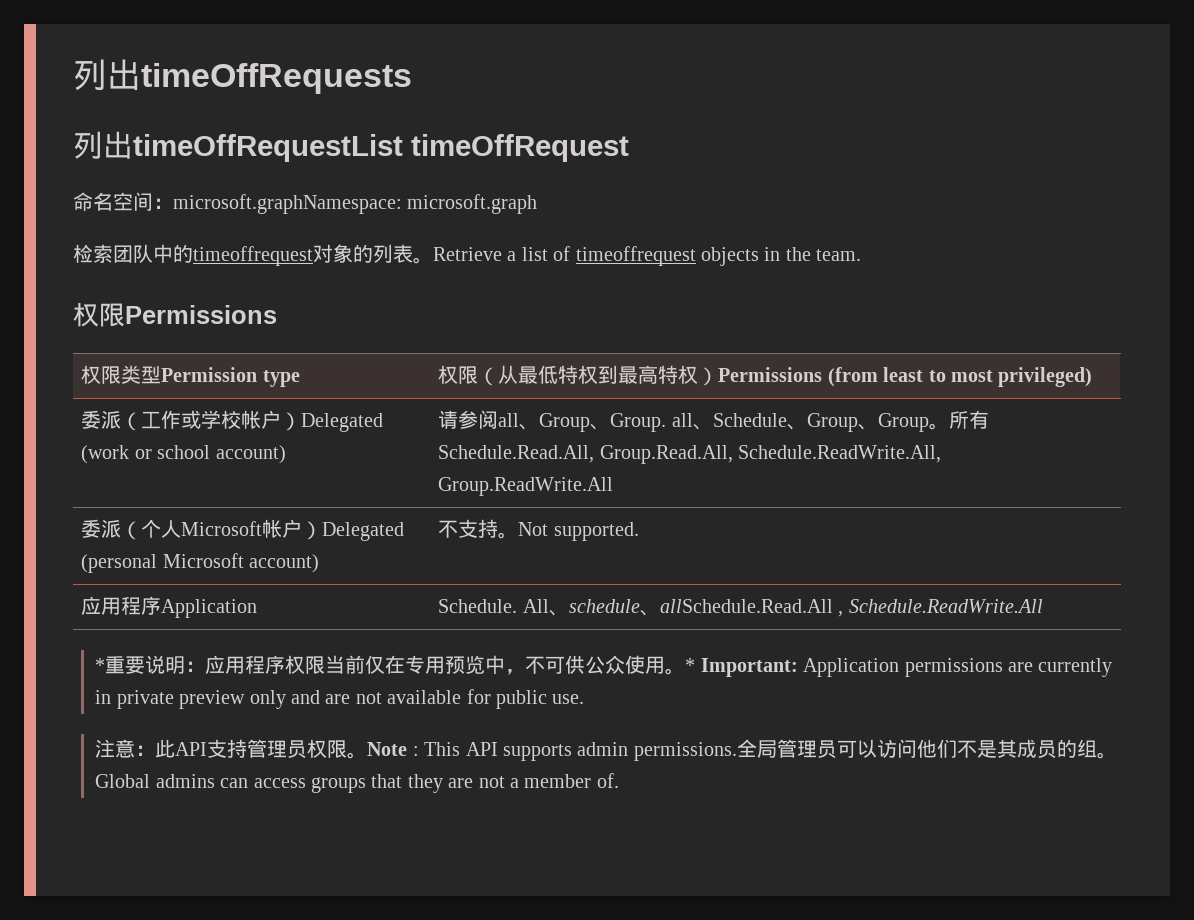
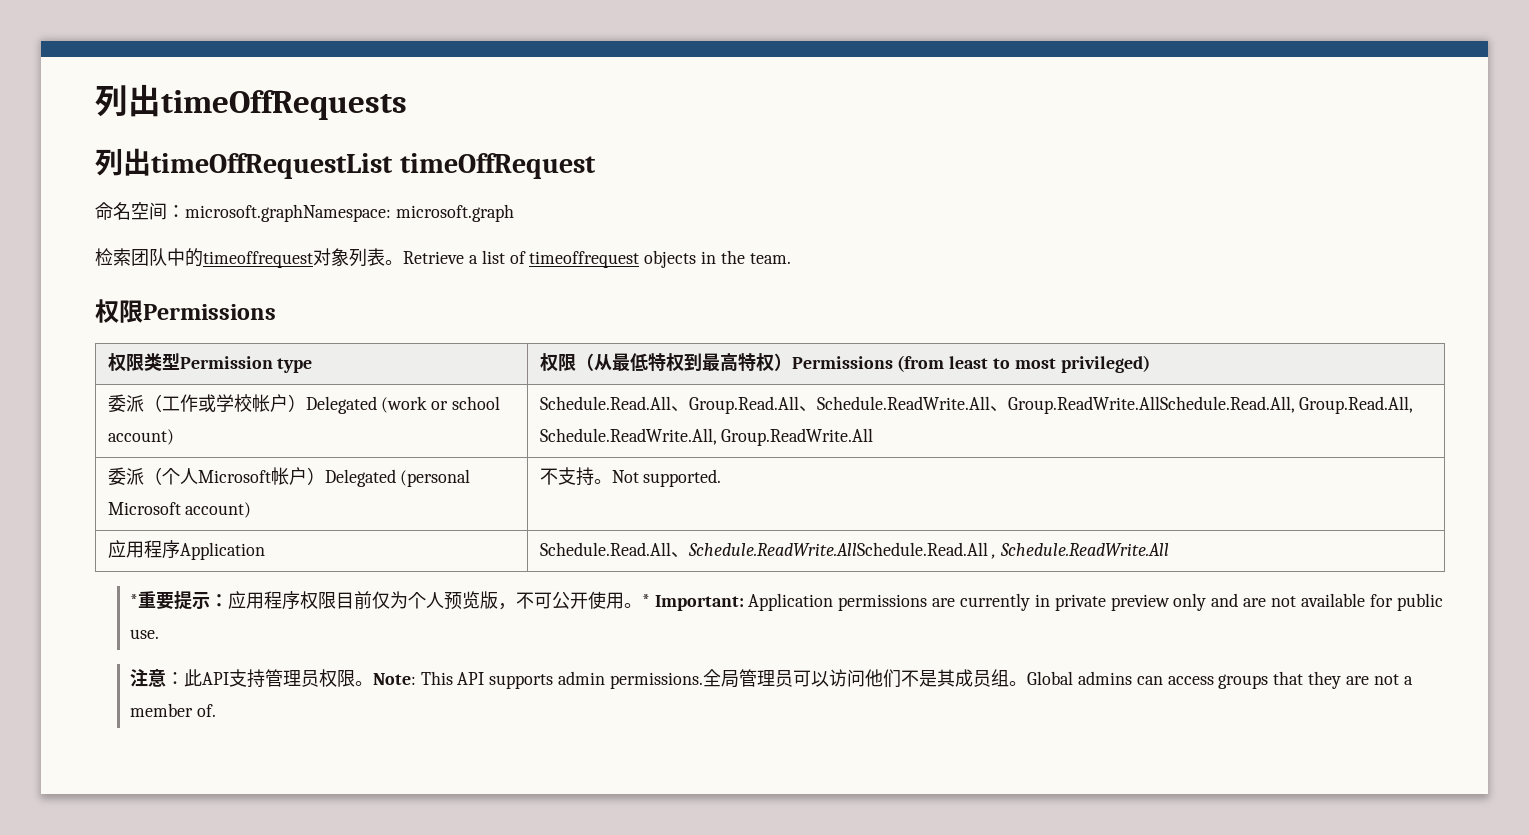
- 检索团队中的timeoffrequest对象的列表。
+ 检索团队中的timeoffrequest对象列表。
- 委派（工作或学校帐户）Delegated (work or school account) | 请参阅all、Group、Group. all、Schedule、Group、Group。所有Schedule.Read.All, Group.Read.All, Schedule.ReadWrite.All, Group.ReadWrite.All
+ 委派（工作或学校帐户）Delegated (work or school account) | Schedule.Read.All、Group.Read.All、Schedule.ReadWrite.All、Group.ReadWrite.AllSchedule.Read.All, Group.Read.All, Schedule.ReadWrite.All, Group.ReadWrite.All
- 应用程序Application | Schedule. All、schedule、allSchedule.Read.All , Schedule.ReadWrite.All
+ 应用程序Application | Schedule.Read.All、Schedule.ReadWrite.AllSchedule.Read.All , Schedule.ReadWrite.All
- *重要说明：应用程序权限当前仅在专用预览中，不可供公众使用。
+ *重要提示：应用程序权限目前仅为个人预览版，不可公开使用。
- Note : This API supports admin permissions.
+ Note: This API supports admin permissions.
- 全局管理员可以访问他们不是其成员的组。
+ 全局管理员可以访问他们不是其成员组。

